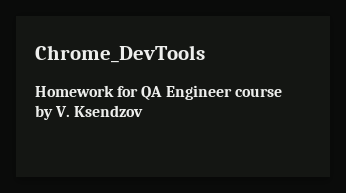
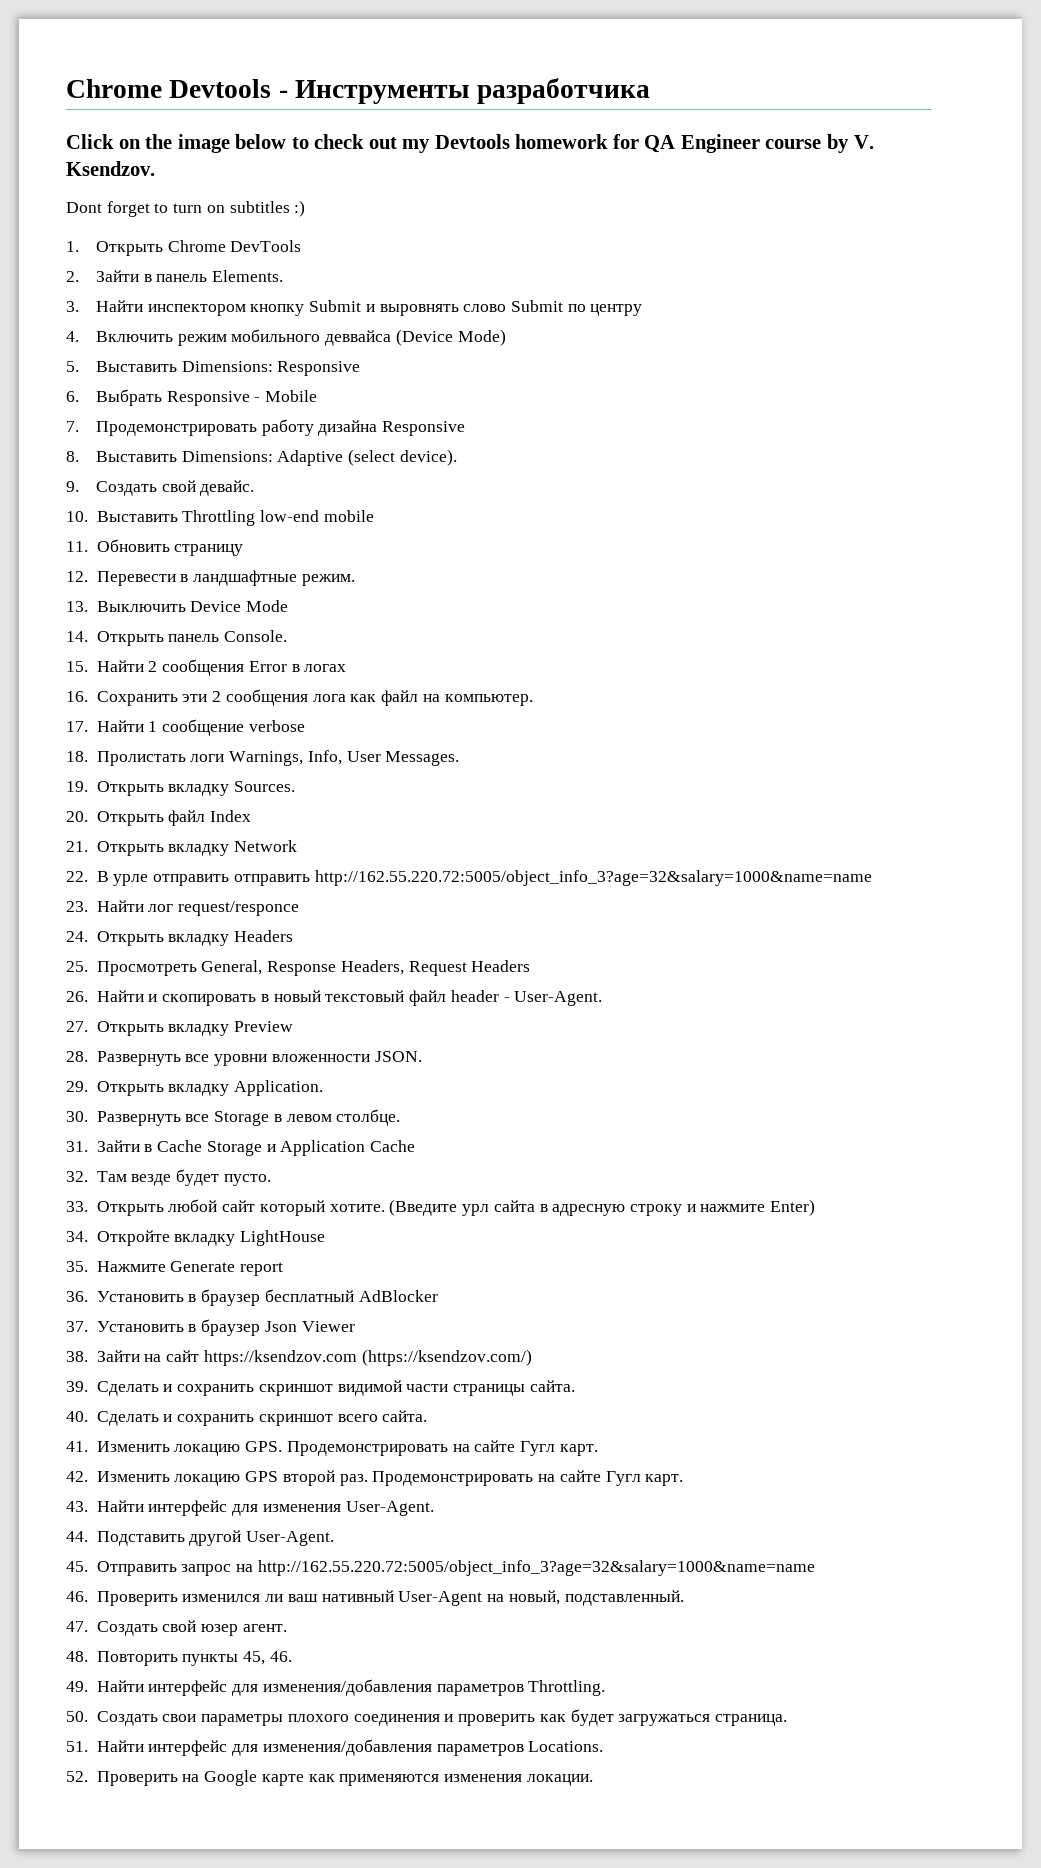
- Chrome_DevTools
- Homework for QA Engineer course by V. Ksendzov
+ Chrome Devtools - Инструменты разработчика
+ Click on the image below to check out my Devtools homework for QA Engineer course by V. Ksendzov.
+ Dont forget to turn on subtitles :)
+ 1. Открыть Chrome DevTools
+ 2. Зайти в панель Elements.
+ 3. Найти инспектором кнопку Submit и выровнять слово Submit по центру
+ 4. Включить режим мобильного деввайса (Device Mode)
+ 5. Выставить Dimensions: Responsive
+ 6. Выбрать Responsive - Mobile
+ 7. Продемонстрировать работу дизайна Responsive
+ 8. Выставить Dimensions: Adaptive (select device).
+ 9. Создать свой девайс.
+ 10. Выставить Throttling low-end mobile
+ 11. Обновить страницу
+ 12. Перевести в ландшафтные режим.
+ 13. Выключить Device Mode
+ 14. Открыть панель Console.
+ 15. Найти 2 сообщения Error в логах
+ 16. Сохранить эти 2 сообщения лога как файл на компьютер.
+ 17. Найти 1 сообщение verbose
+ 18. Пролистать логи Warnings, Info, User Messages.
+ 19. Открыть вкладку Sources.
+ 20. Открыть файл Index
+ 21. Открыть вкладку Network
+ 22. В урле отправить отправить http://162.55.220.72:5005/object_info_3?age=32&salary=1000&name=name
+ 23. Найти лог request/responce
+ 24. Открыть вкладку Headers
+ 25. Просмотреть General, Response Headers, Request Headers
+ 26. Найти и скопировать в новый текстовый файл header - User-Agent.
+ 27. Открыть вкладку Preview
+ 28. Развернуть все уровни вложенности JSON.
+ 29. Открыть вкладку Application.
+ 30. Развернуть все Storage в левом столбце.
+ 31. Зайти в Cache Storage и Application Cache
+ 32. Там везде будет пусто.
+ 33. Открыть любой сайт который хотите. (Введите урл сайта в адресную строку и нажмите Enter)
+ 34. Откройте вкладку LightHouse
+ 35. Нажмите Generate report
+ 36. Установить в браузер бесплатный AdBlocker
+ 37. Установить в браузер Json Viewer
+ 38. Зайти на сайт https://ksendzov.com (https://ksendzov.com/)
+ 39. Сделать и сохранить скриншот видимой части страницы сайта.
+ 40. Сделать и сохранить скриншот всего сайта.
+ 41. Изменить локацию GPS. Продемонстрировать на сайте Гугл карт.
+ 42. Изменить локацию GPS второй раз. Продемонстрировать на сайте Гугл карт.
+ 43. Найти интерфейс для изменения User-Agent.
+ 44. Подставить другой User-Agent.
+ 45. Отправить запрос на http://162.55.220.72:5005/object_info_3?age=32&salary=1000&name=name
+ 46. Проверить изменился ли ваш нативный User-Agent на новый, подставленный.
+ 47. Создать свой юзер агент.
+ 48. Повторить пункты 45, 46.
+ 49. Найти интерфейс для изменения/добавления параметров Throttling.
+ 50. Создать свои параметры плохого соединения и проверить как будет загружаться страница.
+ 51. Найти интерфейс для изменения/добавления параметров Locations.
+ 52. Проверить на Google карте как применяются изменения локации.

